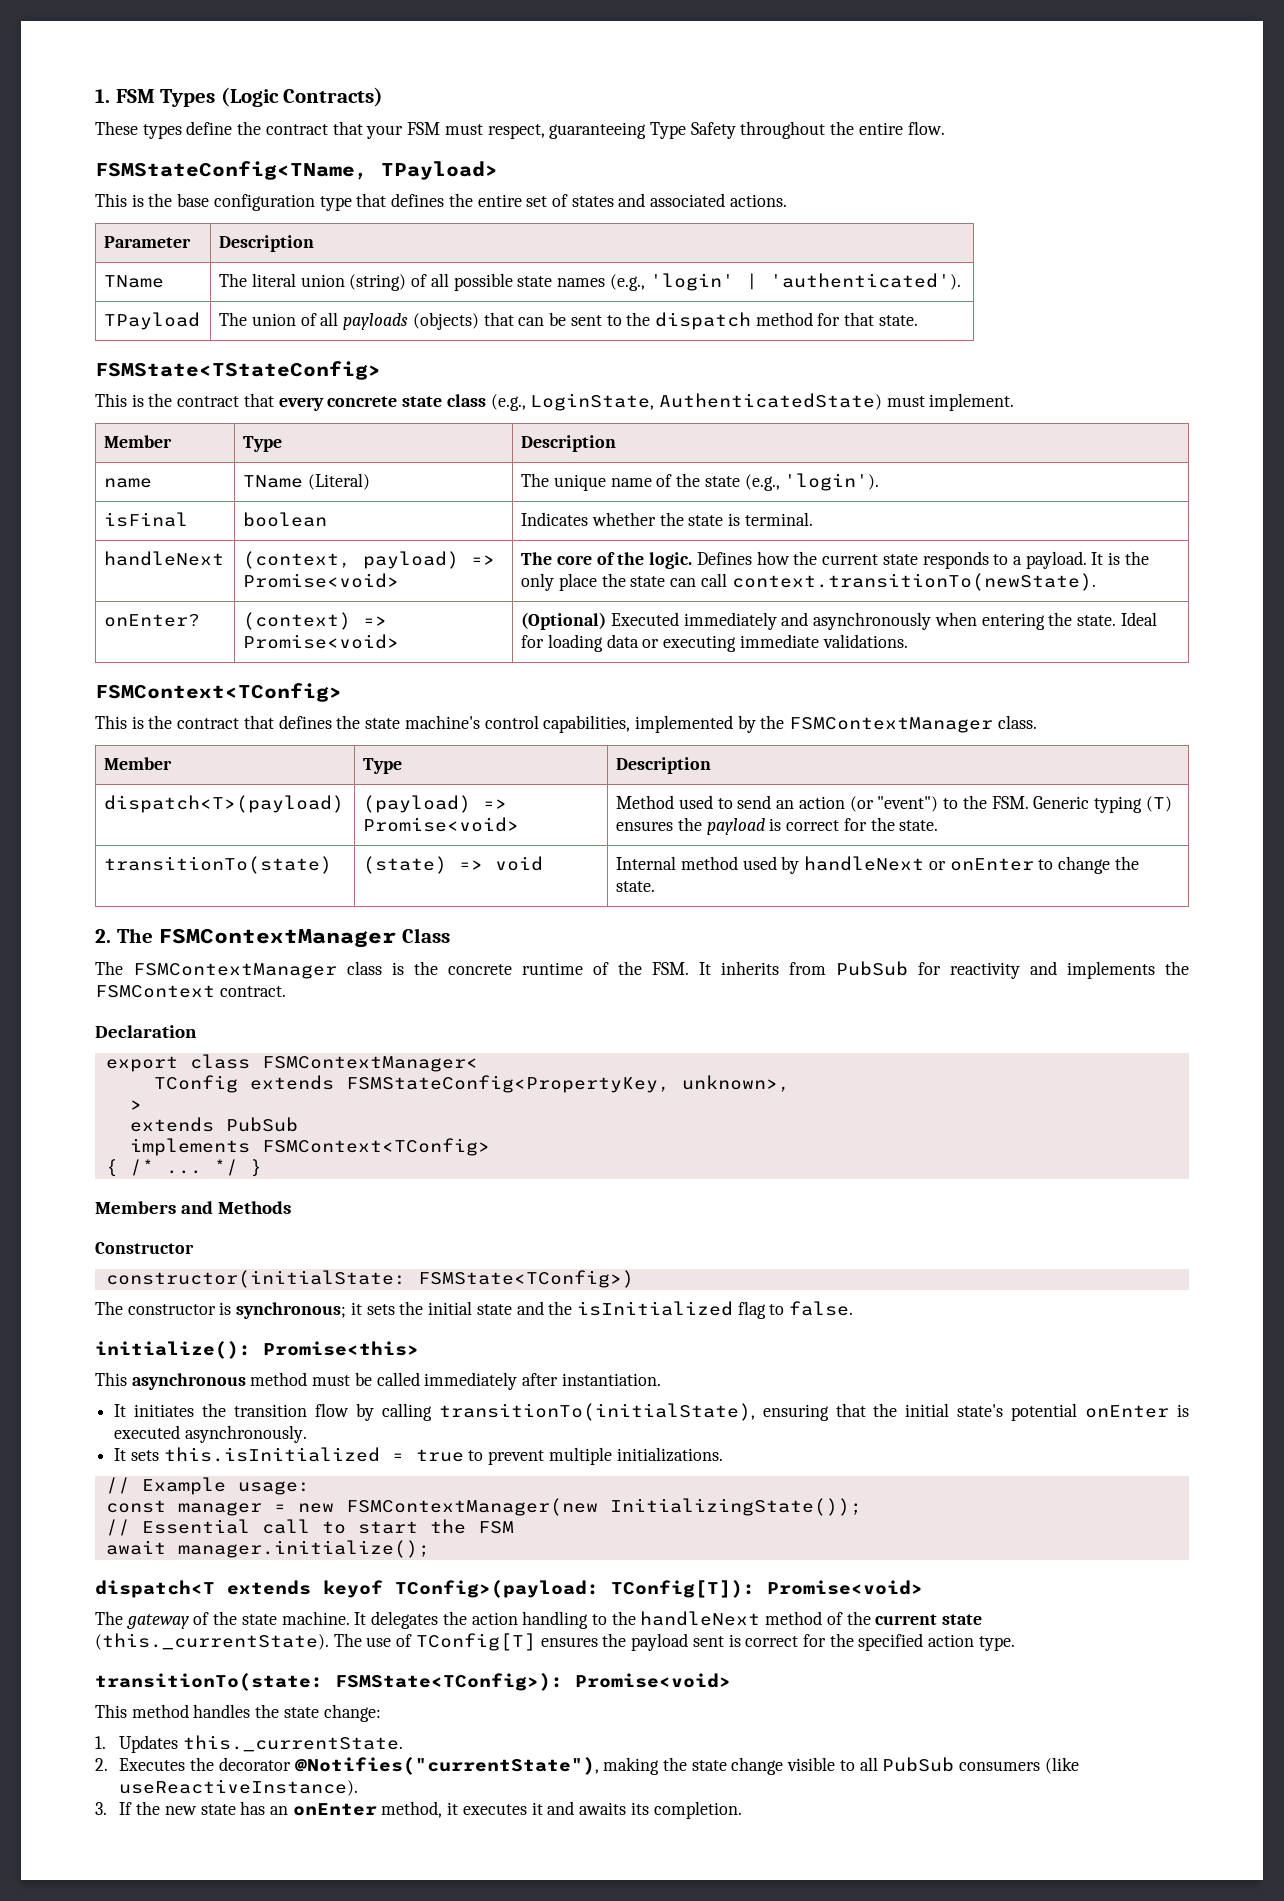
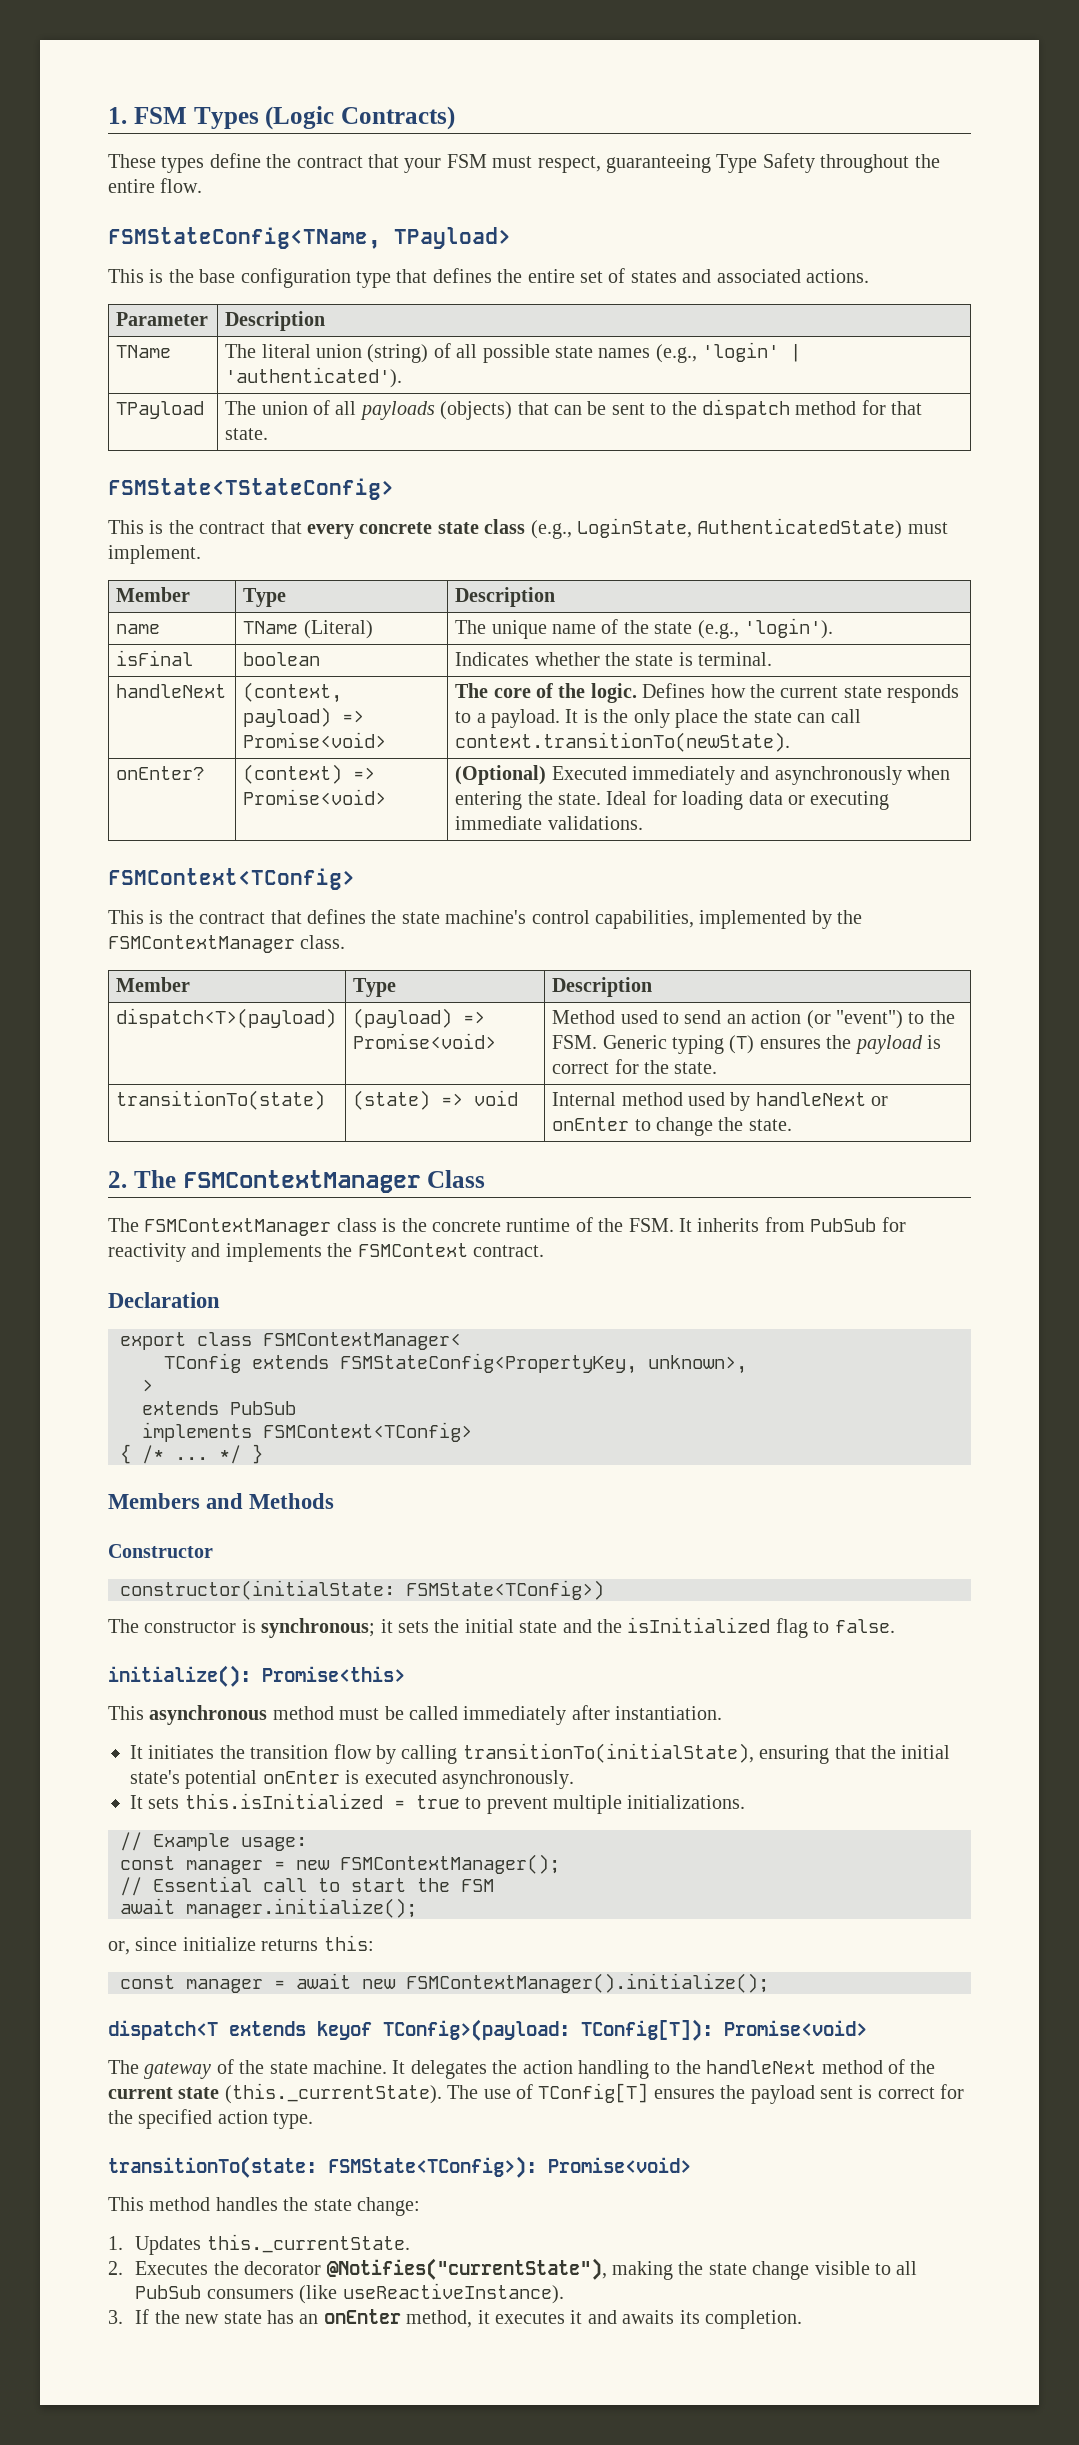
- const manager = new FSMContextManager(new InitializingState());
+ const manager = new FSMContextManager();
+ or, since initialize returns this:
+ const manager = await new FSMContextManager().initialize();

